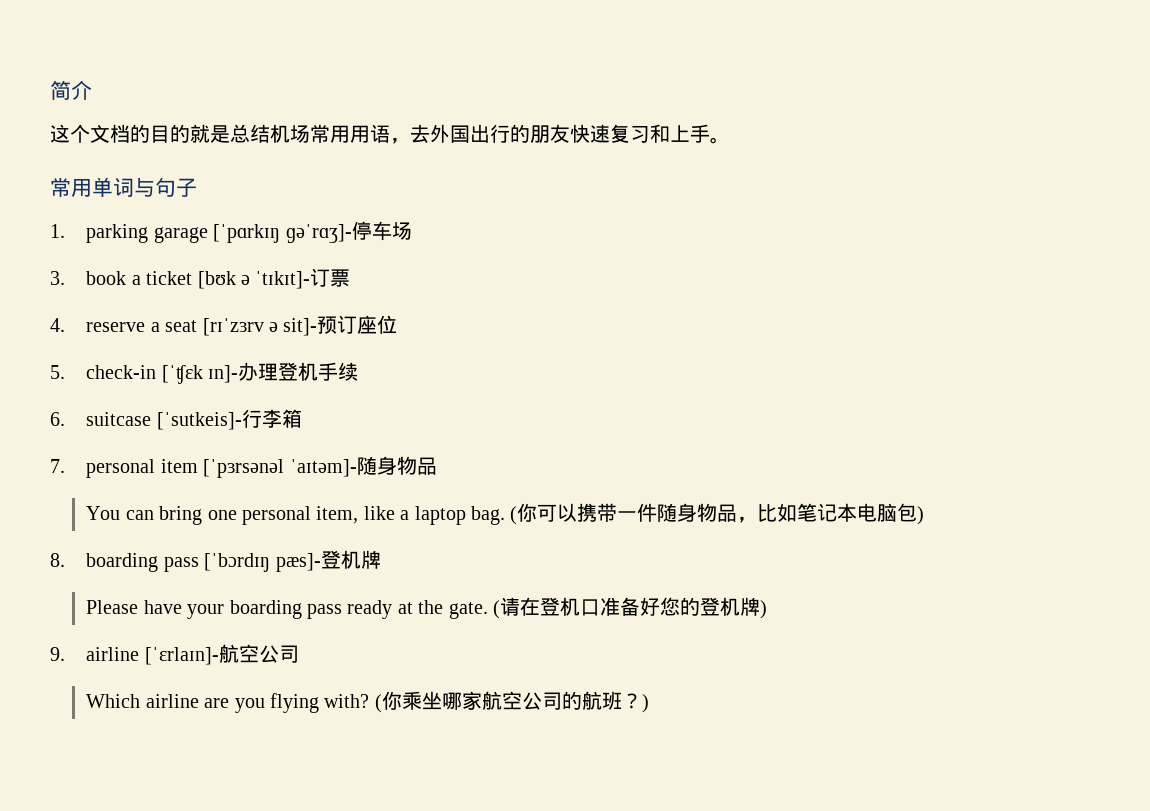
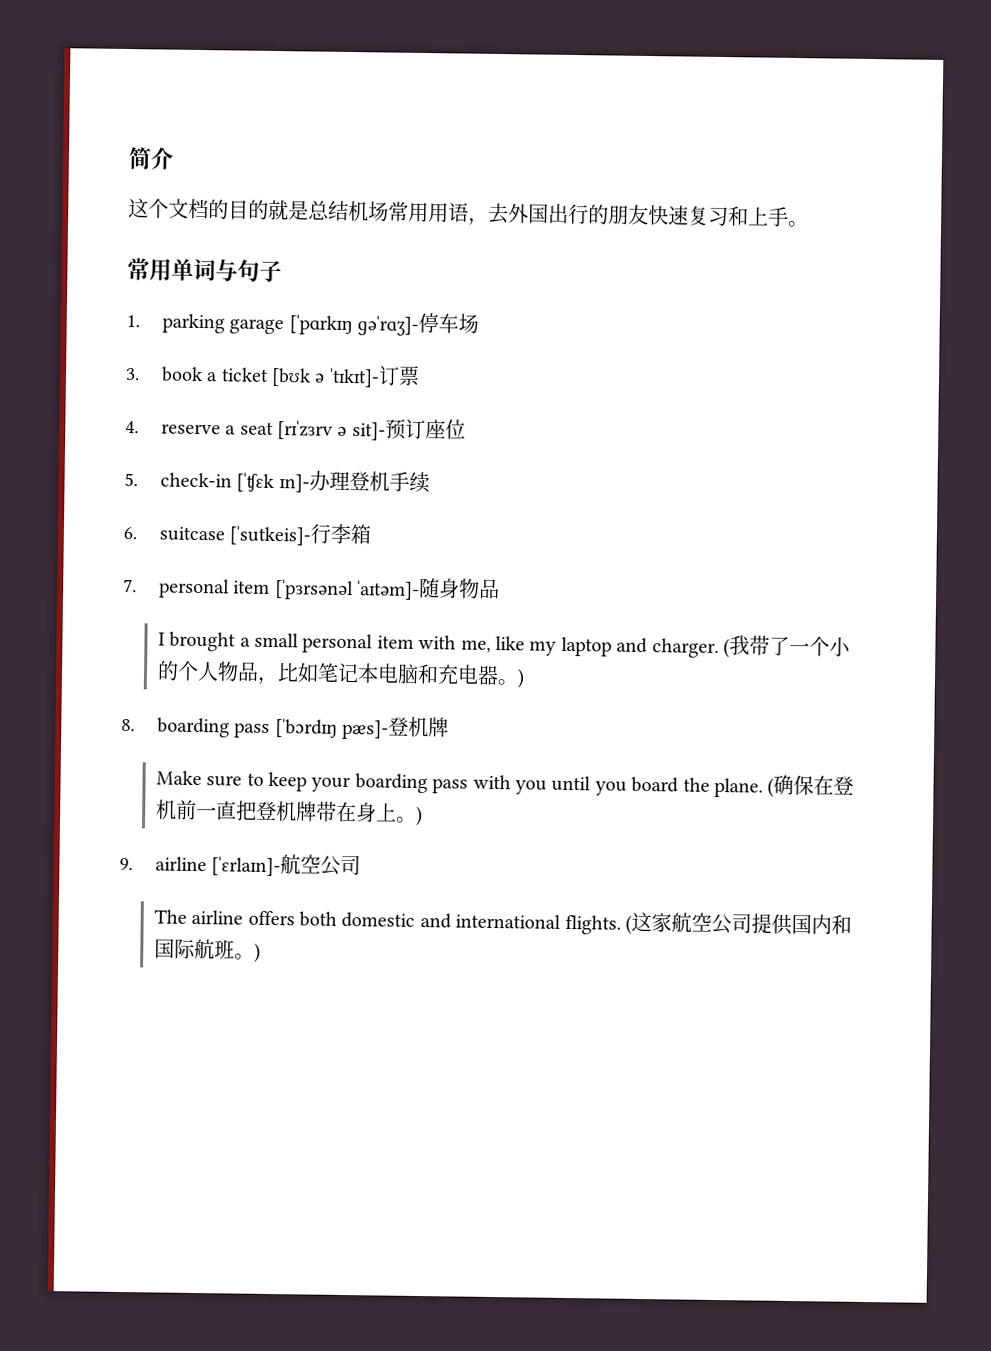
- You can bring one personal item, like a laptop bag. (你可以携带一件随身物品，比如笔记本电脑包)
+ I brought a small personal item with me, like my laptop and charger. (我带了一个小的个人物品，比如笔记本电脑和充电器。)
- Please have your boarding pass ready at the gate. (请在登机口准备好您的登机牌)
+ Make sure to keep your boarding pass with you until you board the plane. (确保在登机前一直把登机牌带在身上。)
- Which airline are you flying with? (你乘坐哪家航空公司的航班？)
+ The airline offers both domestic and international flights. (这家航空公司提供国内和国际航班。)

